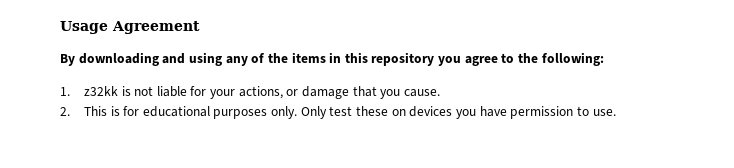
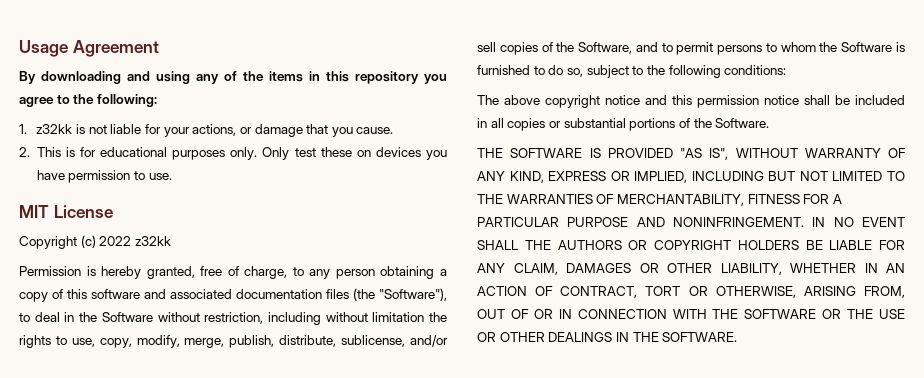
+ MIT License
+ Copyright (c) 2022 z32kk
+ Permission is hereby granted, free of charge, to any person obtaining a copy of this software and associated documentation files (the "Software"), to deal in the Software without restriction, including without limitation the rights to use, copy, modify, merge, publish, distribute, sublicense, and/or sell copies of the Software, and to permit persons to whom the Software is furnished to do so, subject to the following conditions:
+ The above copyright notice and this permission notice shall be included in all copies or substantial portions of the Software.
+ THE SOFTWARE IS PROVIDED "AS IS", WITHOUT WARRANTY OF ANY KIND, EXPRESS OR IMPLIED, INCLUDING BUT NOT LIMITED TO THE WARRANTIES OF MERCHANTABILITY, FITNESS FOR A PARTICULAR PURPOSE AND NONINFRINGEMENT. IN NO EVENT SHALL THE AUTHORS OR COPYRIGHT HOLDERS BE LIABLE FOR ANY CLAIM, DAMAGES OR OTHER LIABILITY, WHETHER IN AN ACTION OF CONTRACT, TORT OR OTHERWISE, ARISING FROM, OUT OF OR IN CONNECTION WITH THE SOFTWARE OR THE USE OR OTHER DEALINGS IN THE SOFTWARE.

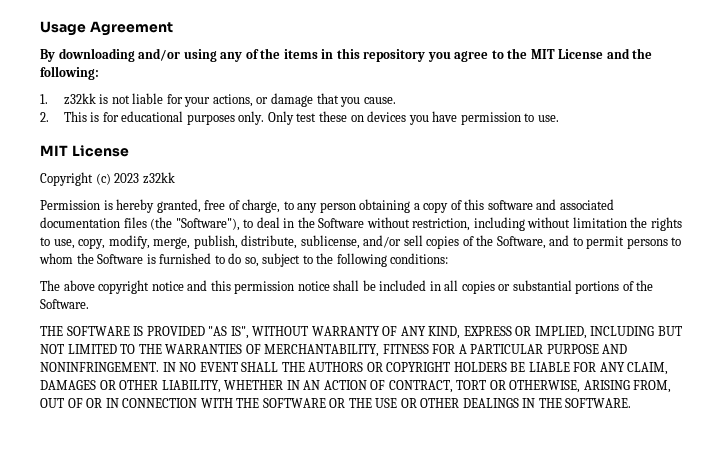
- By downloading and using any of the items in this repository you agree to the following:
+ By downloading and/or using any of the items in this repository you agree to the MIT License and the following:
- Copyright (c) 2022 z32kk
+ Copyright (c) 2023 z32kk

